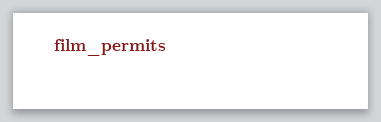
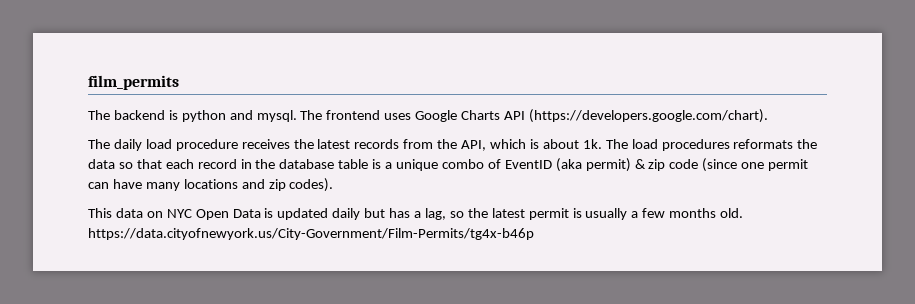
+ The backend is python and mysql. The frontend uses Google Charts API (https://developers.google.com/chart).
+ The daily load procedure receives the latest records from the API, which is about 1k. The load procedures reformats the data so that each record in the database table is a unique combo of EventID (aka permit) & zip code (since one permit can have many locations and zip codes).
+ This data on NYC Open Data is updated daily but has a lag, so the latest permit is usually a few months old. https://data.cityofnewyork.us/City-Government/Film-Permits/tg4x-b46p

